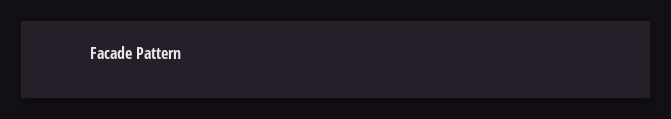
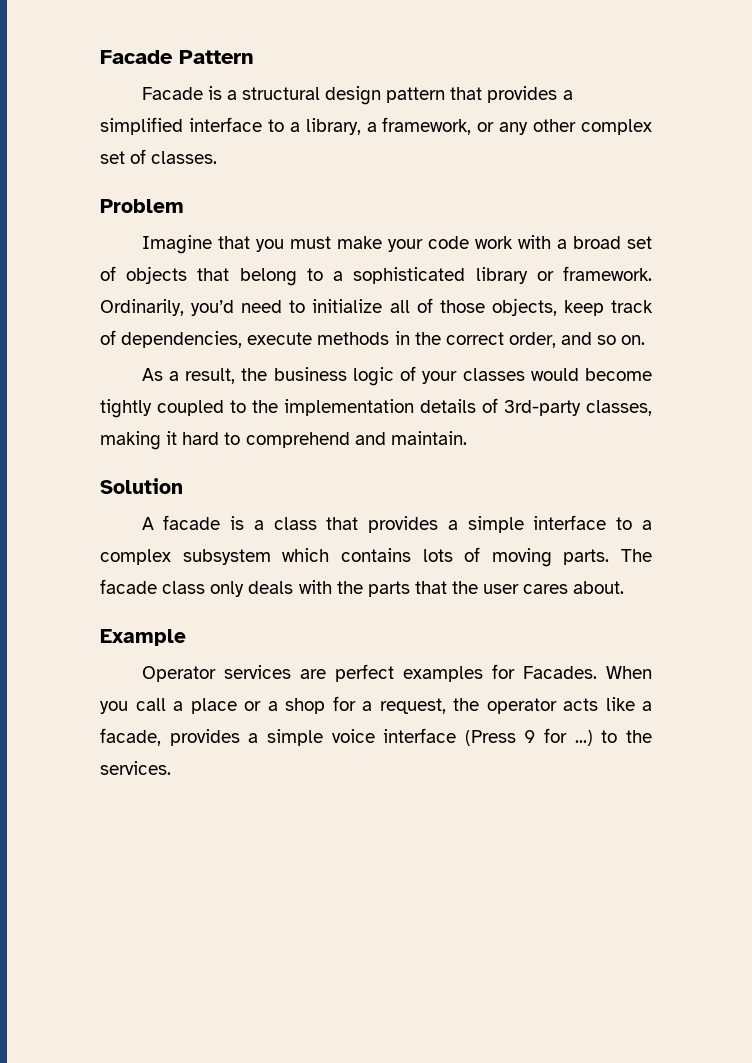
+ Facade is a structural design pattern that provides a simplified interface to a library, a framework, or any other complex set of classes.
+ Problem
+ Imagine that you must make your code work with a broad set of objects that belong to a sophisticated library or framework. Ordinarily, you’d need to initialize all of those objects, keep track of dependencies, execute methods in the correct order, and so on.
+ As a result, the business logic of your classes would become tightly coupled to the implementation details of 3rd-party classes, making it hard to comprehend and maintain.
+ Solution
+ A facade is a class that provides a simple interface to a complex subsystem which contains lots of moving parts. The facade class only deals with the parts that the user cares about.
+ Example
+ Operator services are perfect examples for Facades. When you call a place or a shop for a request, the operator acts like a facade, provides a simple voice interface (Press 9 for ...) to the services.

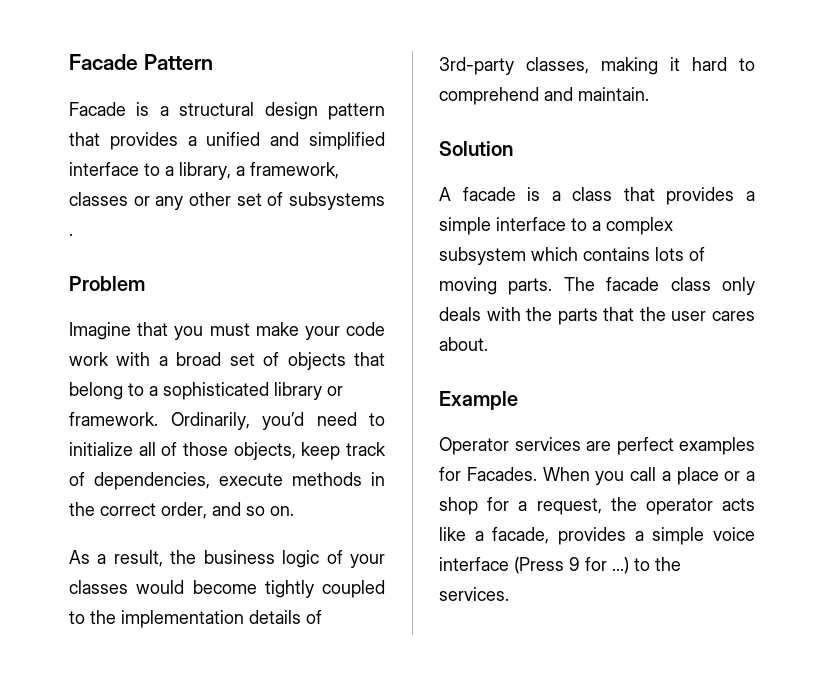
- Facade is a structural design pattern that provides a simplified interface to a library, a framework, or any other complex set of classes.
+ Facade is a structural design pattern that provides a unified and simplified interface to a library, a framework, classes or any other set of subsystems .

